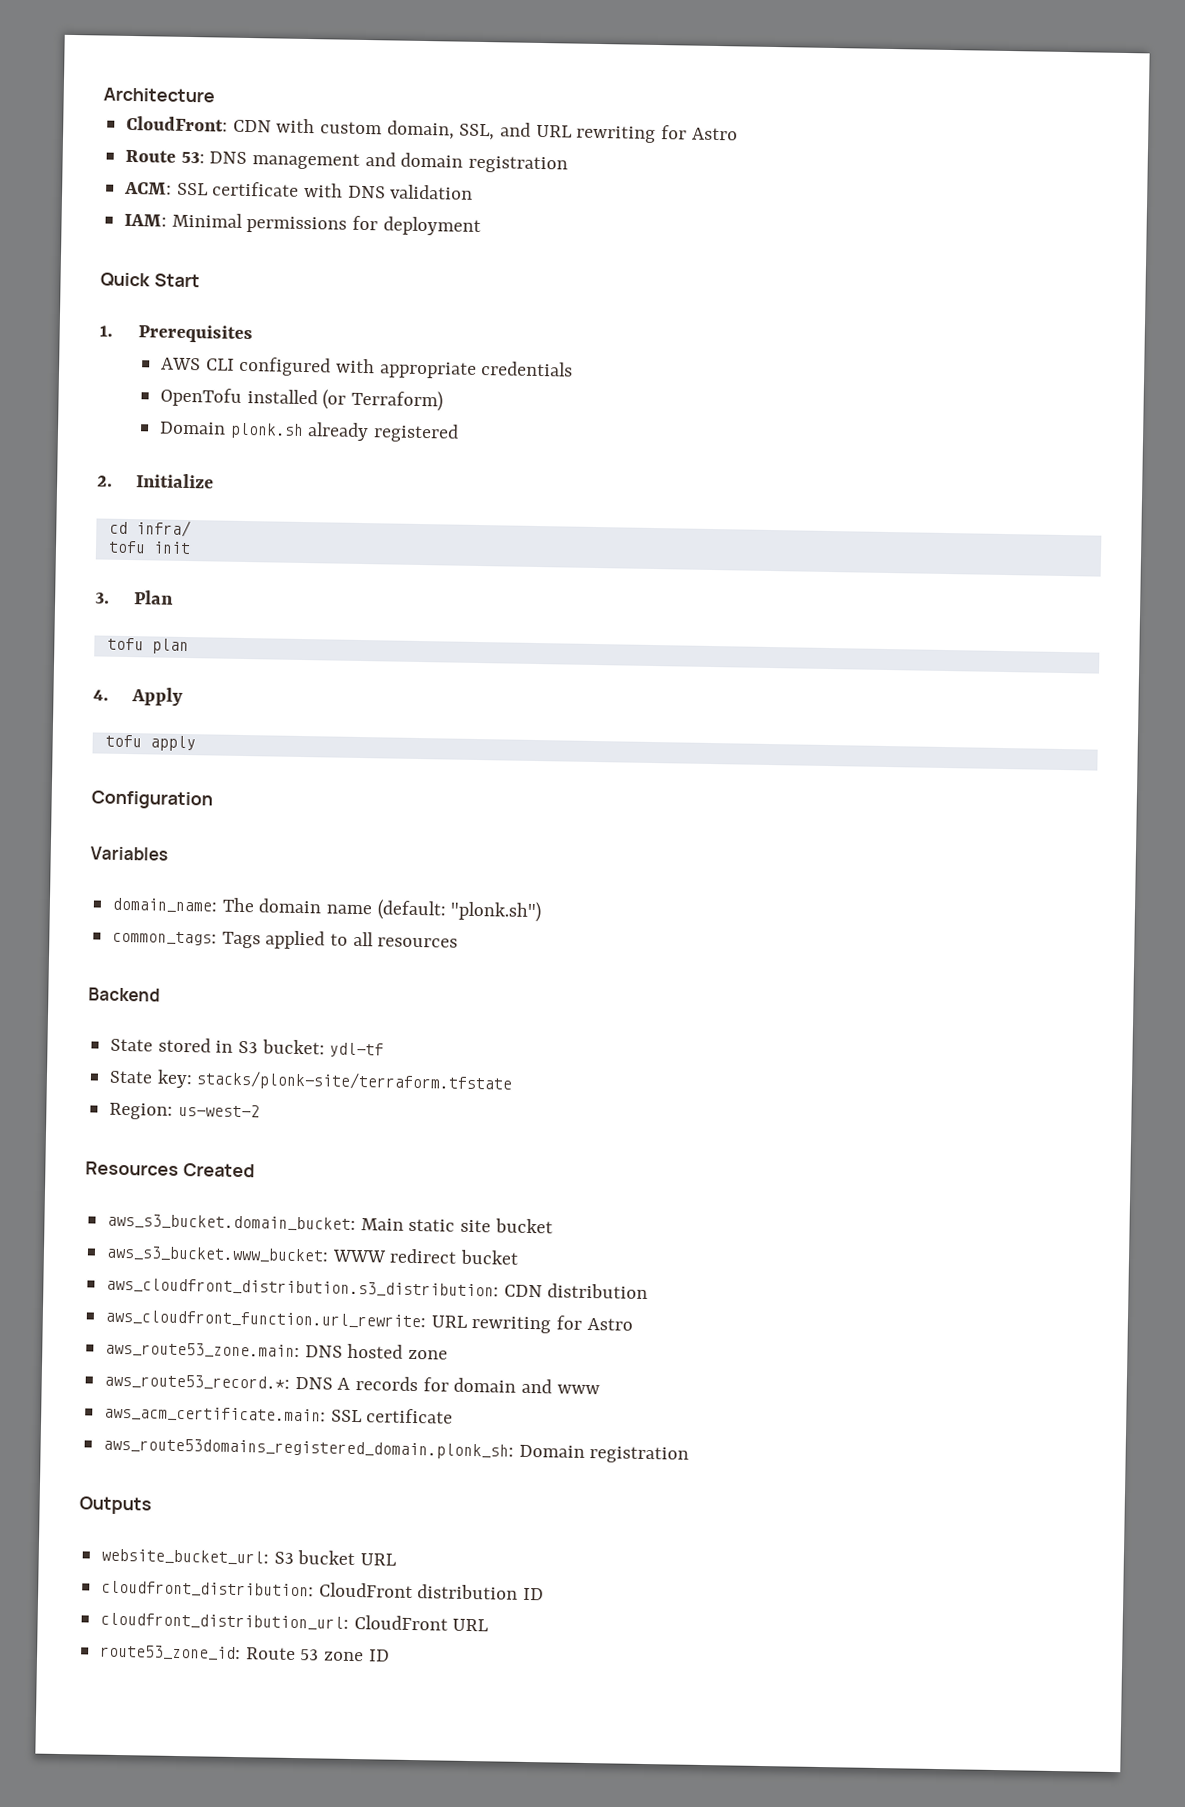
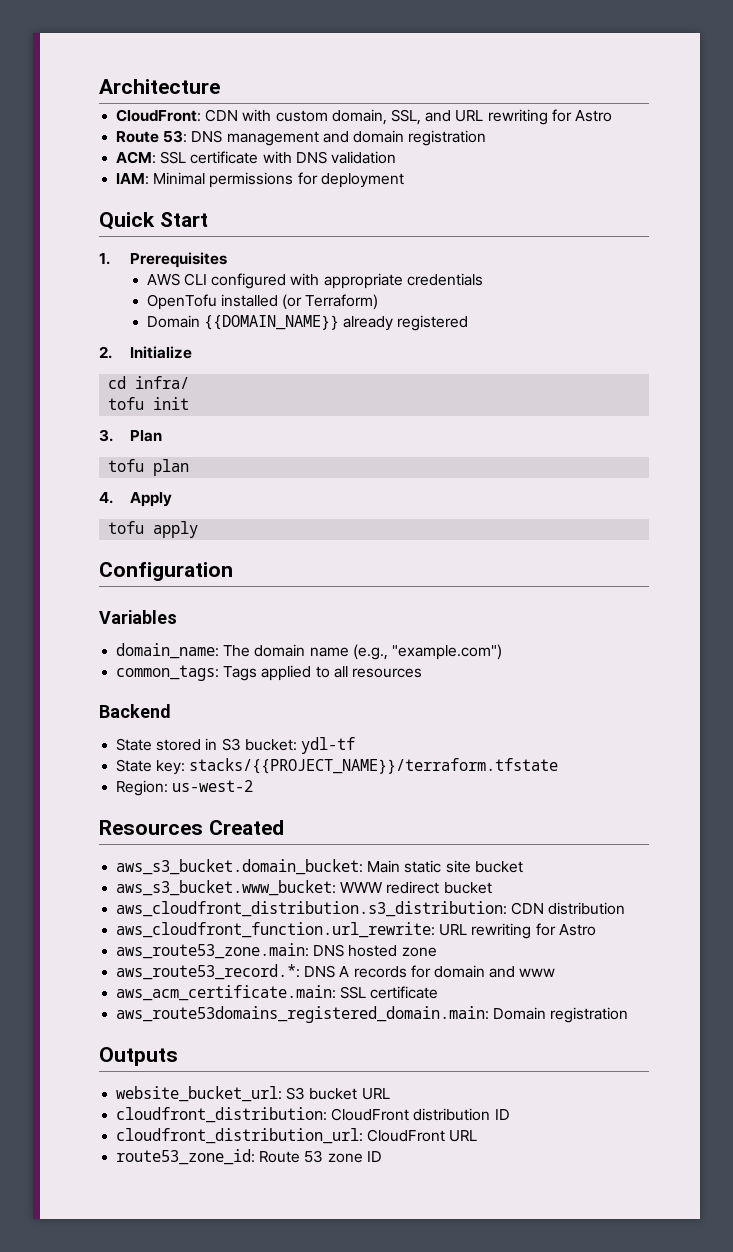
- Domain plonk.sh already registered
+ Domain {{DOMAIN_NAME}} already registered
- domain_name: The domain name (default: "plonk.sh")
+ domain_name: The domain name (e.g., "example.com")
- State key: stacks/plonk-site/terraform.tfstate
+ State key: stacks/{{PROJECT_NAME}}/terraform.tfstate
- aws_route53domains_registered_domain.plonk_sh: Domain registration
+ aws_route53domains_registered_domain.main: Domain registration

